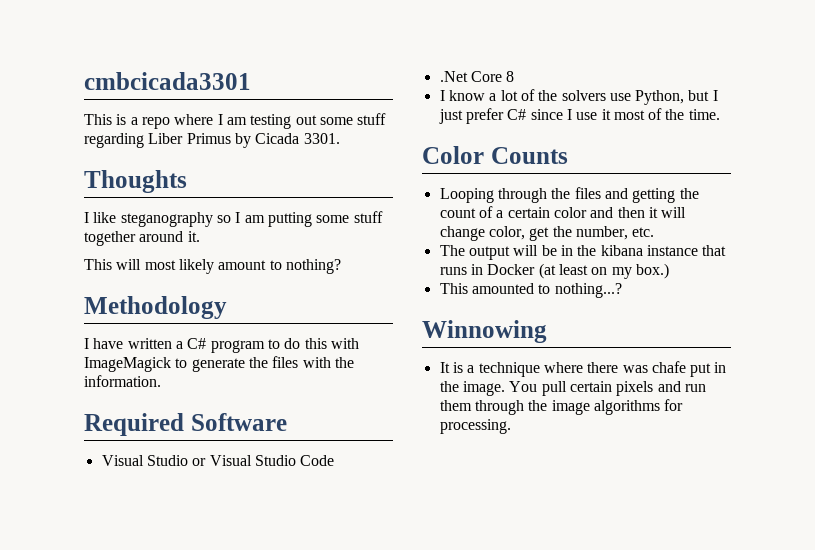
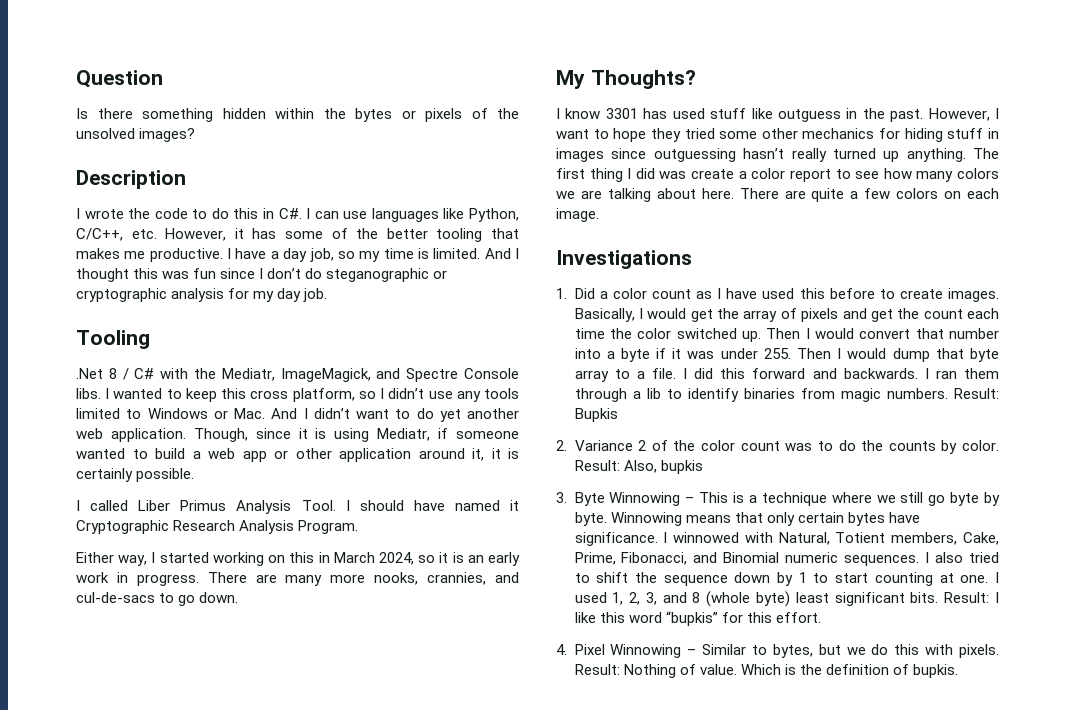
- cmbcicada3301
- This is a repo where I am testing out some stuff regarding Liber Primus by Cicada 3301.
- Thoughts
- I like steganography so I am putting some stuff together around it.
- This will most likely amount to nothing?
- Methodology
- I have written a C# program to do this with ImageMagick to generate the files with the information.
- Required Software
- Visual Studio or Visual Studio Code
- .Net Core 8
- I know a lot of the solvers use Python, but I just prefer C# since I use it most of the time.
- Color Counts
- Looping through the files and getting the count of a certain color and then it will change color, get the number, etc.
- The output will be in the kibana instance that runs in Docker (at least on my box.)
- This amounted to nothing...?
- Winnowing
- It is a technique where there was chafe put in the image. You pull certain pixels and run them through the image algorithms for processing.
+ Question
+ Is there something hidden within the bytes or pixels of the unsolved images?
+ Description
+ I wrote the code to do this in C#. I can use languages like Python, C/C++, etc. However, it has some of the better tooling that makes me productive. I have a day job, so my time is limited. And I thought this was fun since I don’t do steganographic or cryptographic analysis for my day job.
+ Tooling
+ .Net 8 / C# with the Mediatr, ImageMagick, and Spectre Console libs. I wanted to keep this cross platform, so I didn’t use any tools limited to Windows or Mac. And I didn’t want to do yet another web application. Though, since it is using Mediatr, if someone wanted to build a web app or other application around it, it is certainly possible.
+ I called Liber Primus Analysis Tool. I should have named it Cryptographic Research Analysis Program.
+ Either way, I started working on this in March 2024, so it is an early work in progress. There are many more nooks, crannies, and cul-de-sacs to go down.
+ My Thoughts?
+ I know 3301 has used stuff like outguess in the past. However, I want to hope they tried some other mechanics for hiding stuff in images since outguessing hasn’t really turned up anything. The first thing I did was create a color report to see how many colors we are talking about here. There are quite a few colors on each image.
+ Investigations
+ 1. Did a color count as I have used this before to create images. Basically, I would get the array of pixels and get the count each time the color switched up. Then I would convert that number into a byte if it was under 255. Then I would dump that byte array to a file. I did this forward and backwards. I ran them through a lib to identify binaries from magic numbers. Result: Bupkis
+ 2. Variance 2 of the color count was to do the counts by color. Result: Also, bupkis
+ 3. Byte Winnowing – This is a technique where we still go byte by byte. Winnowing means that only certain bytes have significance. I winnowed with Natural, Totient members, Cake, Prime, Fibonacci, and Binomial numeric sequences. I also tried to shift the sequence down by 1 to start counting at one. I used 1, 2, 3, and 8 (whole byte) least significant bits. Result: I like this word “bupkis” for this effort.
+ 4. Pixel Winnowing – Similar to bytes, but we do this with pixels. Result: Nothing of value. Which is the definition of bupkis.

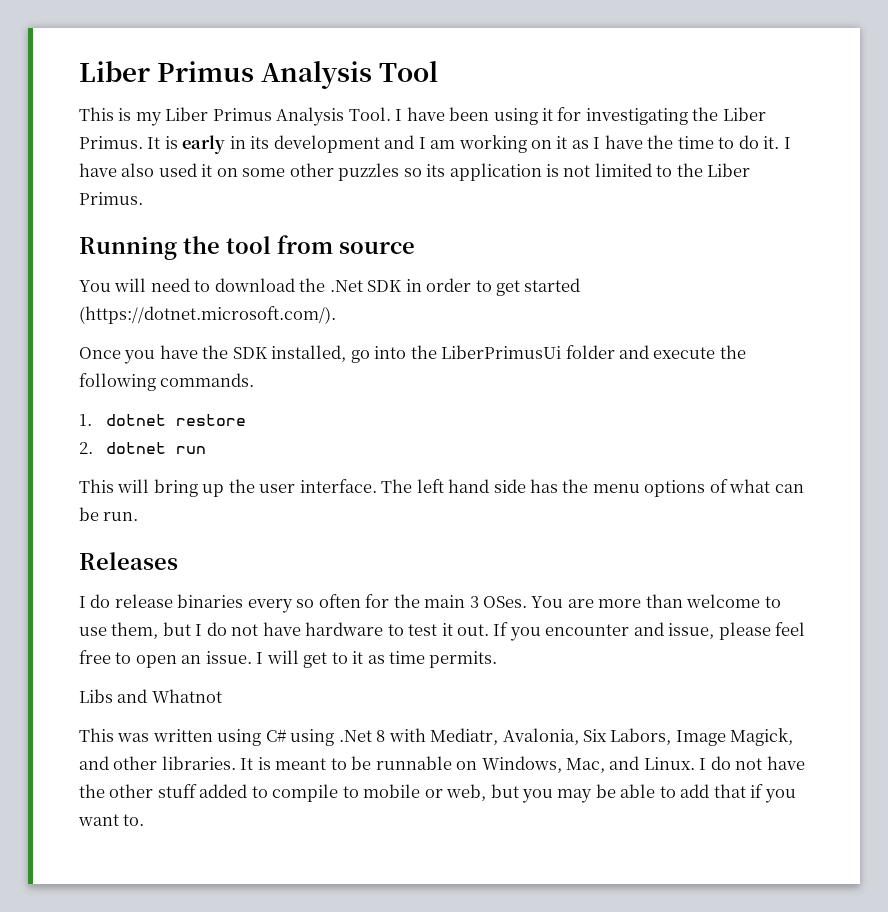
- Question
- Is there something hidden within the bytes or pixels of the unsolved images?
- Description
- I wrote the code to do this in C#. I can use languages like Python, C/C++, etc. However, it has some of the better tooling that makes me productive. I have a day job, so my time is limited. And I thought this was fun since I don’t do steganographic or cryptographic analysis for my day job.
- Tooling
- .Net 8 / C# with the Mediatr, ImageMagick, and Spectre Console libs. I wanted to keep this cross platform, so I didn’t use any tools limited to Windows or Mac. And I didn’t want to do yet another web application. Though, since it is using Mediatr, if someone wanted to build a web app or other application around it, it is certainly possible.
- I called Liber Primus Analysis Tool.
+ Liber Primus Analysis Tool
+ This is my Liber Primus Analysis Tool.
- I should have named it Cryptographic Research Analysis Program.
- Either way, I started working on this in March 2024, so it is an early work in progress. There are many more nooks, crannies, and cul-de-sacs to go down.
- My Thoughts?
- I know 3301 has used stuff like outguess in the past. However, I want to hope they tried some other mechanics for hiding stuff in images since outguessing hasn’t really turned up anything. The first thing I did was create a color report to see how many colors we are talking about here. There are quite a few colors on each image.
- Investigations
- 1. Did a color count as I have used this before to create images. Basically, I would get the array of pixels and get the count each time the color switched up. Then I would convert that number into a byte if it was under 255. Then I would dump that byte array to a file. I did this forward and backwards. I ran them through a lib to identify binaries from magic numbers. Result: Bupkis
- 2. Variance 2 of the color count was to do the counts by color. Result: Also, bupkis
- 3. Byte Winnowing – This is a technique where we still go byte by byte. Winnowing means that only certain bytes have significance. I winnowed with Natural, Totient members, Cake, Prime, Fibonacci, and Binomial numeric sequences. I also tried to shift the sequence down by 1 to start counting at one. I used 1, 2, 3, and 8 (whole byte) least significant bits. Result: I like this word “bupkis” for this effort.
- 4. Pixel Winnowing – Similar to bytes, but we do this with pixels. Result: Nothing of value. Which is the definition of bupkis.
+ I have been using it for investigating the Liber Primus. It is early in its development and I am working on it as I have the time to do it. I have also used it on some other puzzles so its application is not limited to the Liber Primus.
+ Running the tool from source
+ You will need to download the .Net SDK in order to get started (https://dotnet.microsoft.com/).
+ Once you have the SDK installed, go into the LiberPrimusUi folder and execute the following commands.
+ 1. dotnet restore
+ 2. dotnet run
+ This will bring up the user interface. The left hand side has the menu options of what can be run.
+ Releases
+ I do release binaries every so often for the main 3 OSes. You are more than welcome to use them, but I do not have hardware to test it out. If you encounter and issue, please feel free to open an issue. I will get to it as time permits.
+ Libs and Whatnot
+ This was written using C# using .Net 8 with Mediatr, Avalonia, Six Labors, Image Magick, and other libraries. It is meant to be runnable on Windows, Mac, and Linux. I do not have the other stuff added to compile to mobile or web, but you may be able to add that if you want to.

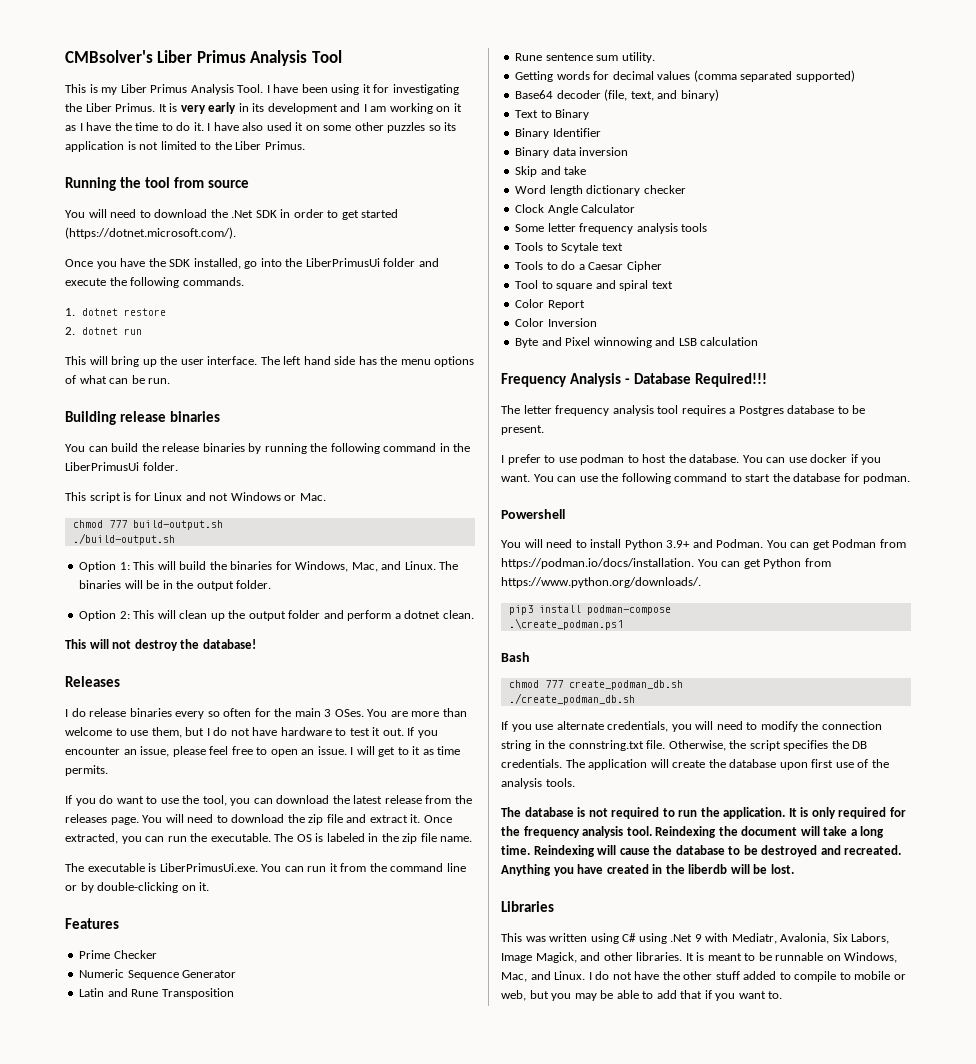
- Liber Primus Analysis Tool
+ CMBsolver's Liber Primus Analysis Tool
- It is early in its development and I am working on it as I have the time to do it.
+ It is very early in its development and I am working on it as I have the time to do it.
+ Building release binaries
+ You can build the release binaries by running the following command in the LiberPrimusUi folder.
+ This script is for Linux and not Windows or Mac.
+ chmod 777 build-output.sh
+ ./build-output.sh
+ Option 1: This will build the binaries for Windows, Mac, and Linux. The binaries will be in the output folder.
+ Option 2: This will clean up the output folder and perform a dotnet clean.
+ This will not destroy the database!
- If you encounter and issue, please feel free to open an issue.
+ If you encounter an issue, please feel free to open an issue.
- Libs and Whatnot
+ If you do want to use the tool, you can download the latest release from the releases page. You will need to download the zip file and extract it. Once extracted, you can run the executable. The OS is labeled in the zip file name.
+ The executable is LiberPrimusUi.exe. You can run it from the command line or by double-clicking on it.
+ Features
+ Prime Checker
+ Numeric Sequence Generator
+ Latin and Rune Transposition
+ Rune sentence sum utility.
+ Getting words for decimal values (comma separated supported)
+ Base64 decoder (file, text, and binary)
+ Text to Binary
+ Binary Identifier
+ Binary data inversion
+ Skip and take
+ Word length dictionary checker
+ Clock Angle Calculator
+ Some letter frequency analysis tools
+ Tools to Scytale text
+ Tools to do a Caesar Cipher
+ Tool to square and spiral text
+ Color Report
+ Color Inversion
+ Byte and Pixel winnowing and LSB calculation
+ Frequency Analysis - Database Required!!!
+ The letter frequency analysis tool requires a Postgres database to be present.
+ I prefer to use podman to host the database. You can use docker if you want. You can use the following command to start the database for podman.
+ Powershell
+ You will need to install Python 3.9+ and Podman. You can get Podman from https://podman.io/docs/installation. You can get Python from https://www.python.org/downloads/.
+ pip3 install podman-compose
+ .\create_podman.ps1
+ Bash
+ chmod 777 create_podman_db.sh
+ ./create_podman_db.sh
+ If you use alternate credentials, you will need to modify the connection string in the connstring.txt file. Otherwise, the script specifies the DB credentials. The application will create the database upon first use of the analysis tools.
+ The database is not required to run the application. It is only required for the frequency analysis tool. Reindexing the document will take a long time. Reindexing will cause the database to be destroyed and recreated. Anything you have created in the liberdb will be lost.
+ Libraries
- This was written using C# using .Net 8 with Mediatr, Avalonia, Six Labors, Image Magick, and other libraries.
+ This was written using C# using .Net 9 with Mediatr, Avalonia, Six Labors, Image Magick, and other libraries.

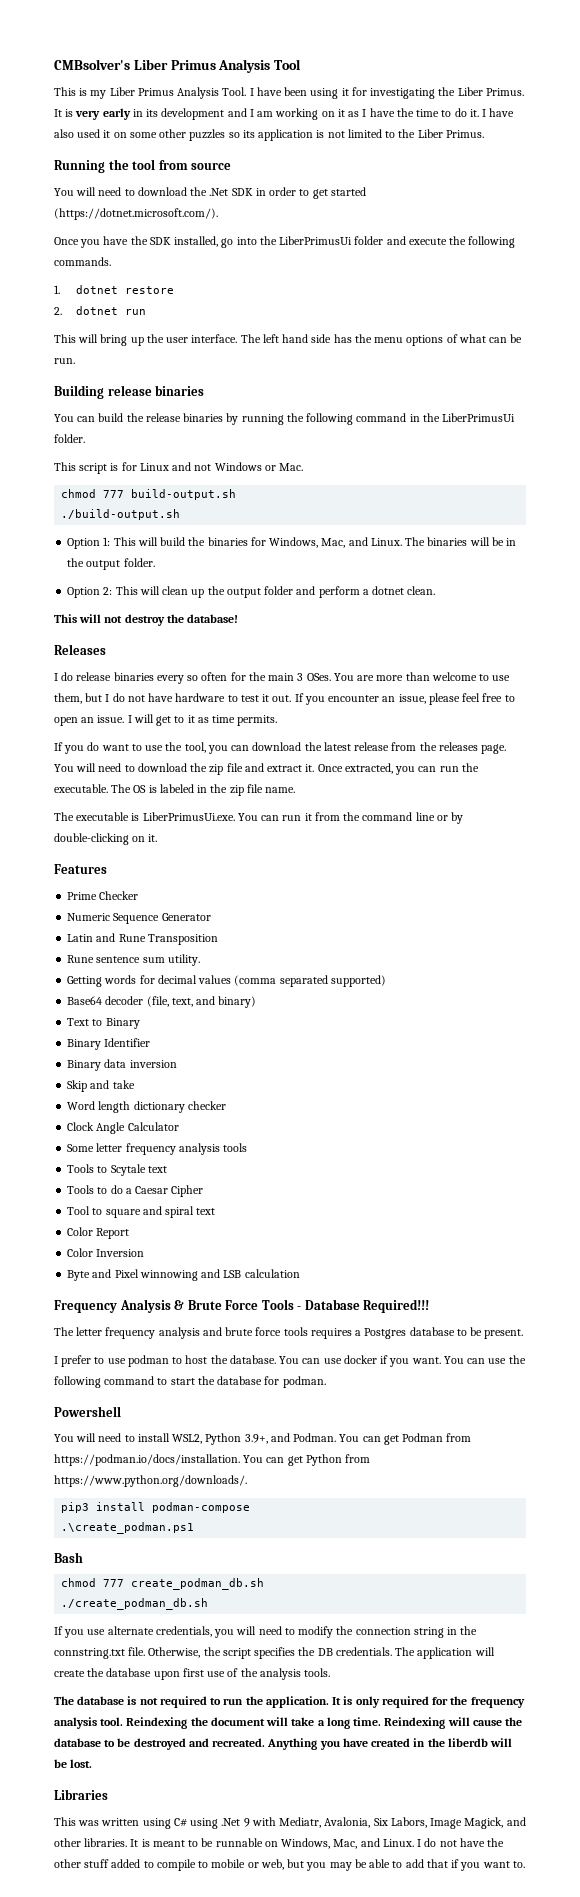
- Frequency Analysis - Database Required!!!
+ Frequency Analysis & Brute Force Tools - Database Required!!!
- The letter frequency analysis tool requires a Postgres database to be present.
+ The letter frequency analysis and brute force tools requires a Postgres database to be present.
- You will need to install Python 3.9+ and Podman.
+ You will need to install WSL2, Python 3.9+, and Podman.

